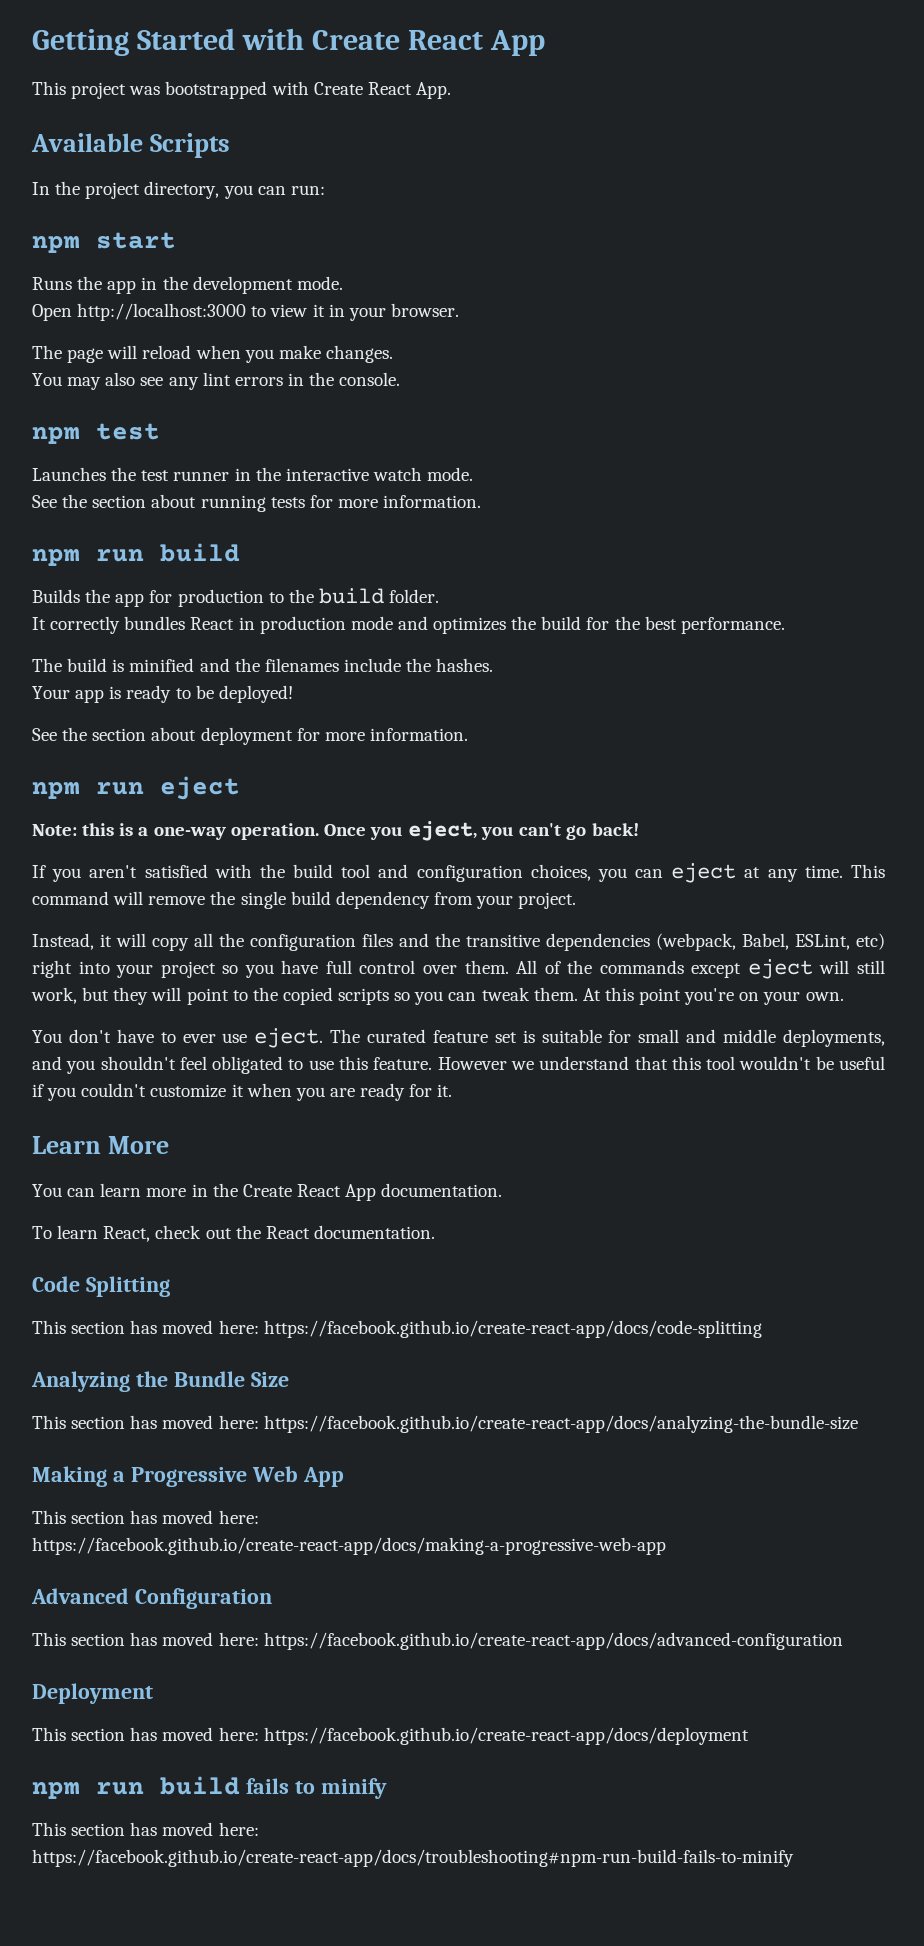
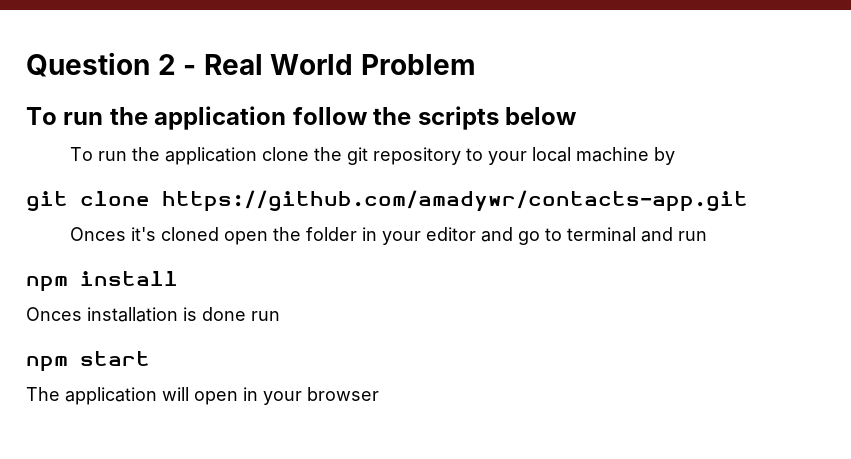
- Getting Started with Create React App
- This project was bootstrapped with Create React App.
- Available Scripts
- In the project directory, you can run:
+ Question 2 - Real World Problem
+ To run the application follow the scripts below
+ To run the application clone the git repository to your local machine by
+ git clone https://github.com/amadywr/contacts-app.git
+ Onces it's cloned open the folder in your editor and go to terminal and run
+ npm install
+ Onces installation is done run
  npm start
- Runs the app in the development mode.
- Open http://localhost:3000 to view it in your browser.
- The page will reload when you make changes.
- You may also see any lint errors in the console.
- npm test
- Launches the test runner in the interactive watch mode.
- See the section about running tests for more information.
- npm run build
- Builds the app for production to the build folder.
- It correctly bundles React in production mode and optimizes the build for the best performance.
- The build is minified and the filenames include the hashes.
- Your app is ready to be deployed!
- See the section about deployment for more information.
- npm run eject
- Note: this is a one-way operation. Once you eject, you can't go back!
- If you aren't satisfied with the build tool and configuration choices, you can eject at any time. This command will remove the single build dependency from your project.
- Instead, it will copy all the configuration files and the transitive dependencies (webpack, Babel, ESLint, etc) right into your project so you have full control over them. All of the commands except eject will still work, but they will point to the copied scripts so you can tweak them. At this point you're on your own.
- You don't have to ever use eject. The curated feature set is suitable for small and middle deployments, and you shouldn't feel obligated to use this feature. However we understand that this tool wouldn't be useful if you couldn't customize it when you are ready for it.
- Learn More
- You can learn more in the Create React App documentation.
- To learn React, check out the React documentation.
- Code Splitting
- This section has moved here: https://facebook.github.io/create-react-app/docs/code-splitting
- Analyzing the Bundle Size
- This section has moved here: https://facebook.github.io/create-react-app/docs/analyzing-the-bundle-size
- Making a Progressive Web App
- This section has moved here: https://facebook.github.io/create-react-app/docs/making-a-progressive-web-app
- Advanced Configuration
- This section has moved here: https://facebook.github.io/create-react-app/docs/advanced-configuration
- Deployment
- This section has moved here: https://facebook.github.io/create-react-app/docs/deployment
- npm run build fails to minify
- This section has moved here: https://facebook.github.io/create-react-app/docs/troubleshooting#npm-run-build-fails-to-minify
+ The application will open in your browser

